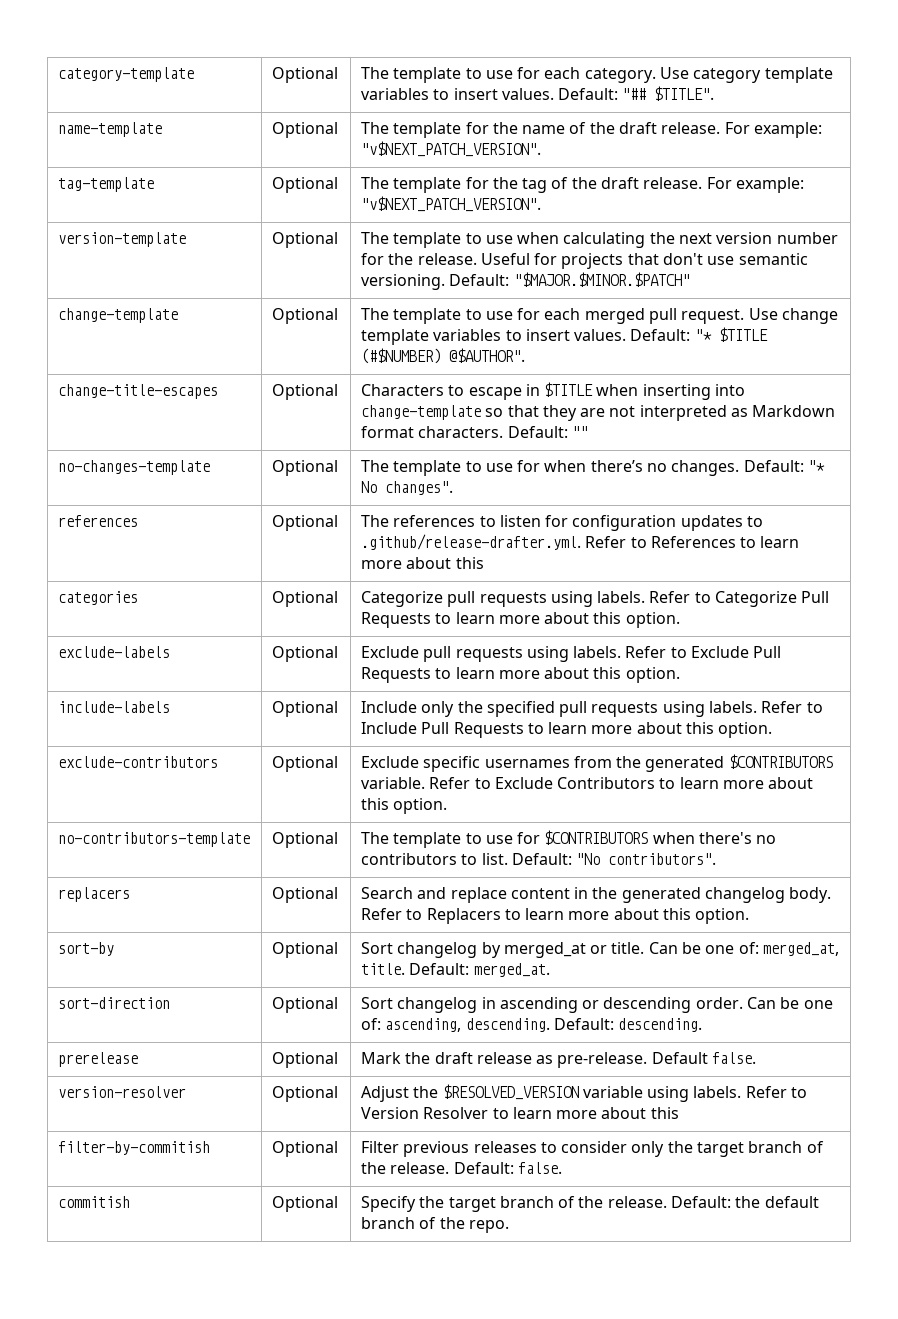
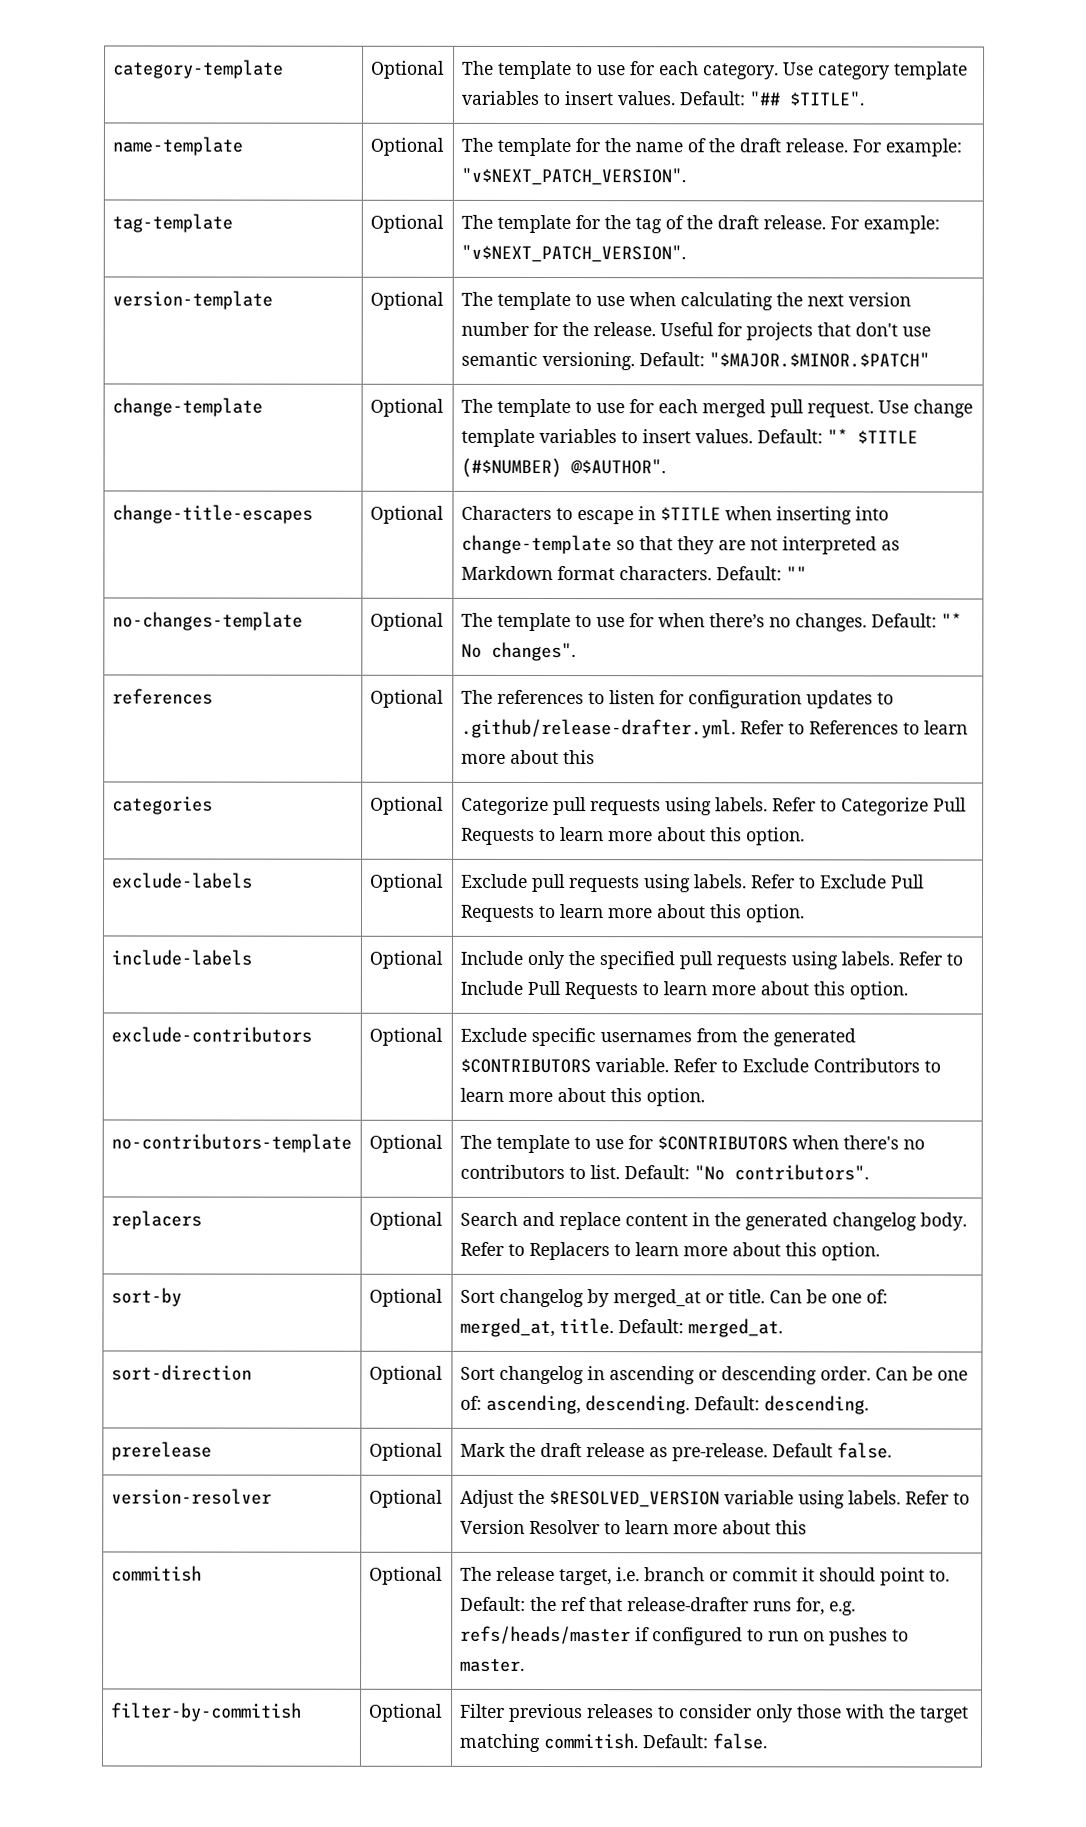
+ commitish | Optional | The release target, i.e. branch or commit it should point to. Default: the ref that release-drafter runs for, e.g. refs/heads/master if configured to run on pushes to master.
- filter-by-commitish | Optional | Filter previous releases to consider only the target branch of the release. Default: false.
- commitish | Optional | Specify the target branch of the release. Default: the default branch of the repo.
+ filter-by-commitish | Optional | Filter previous releases to consider only those with the target matching commitish. Default: false.

